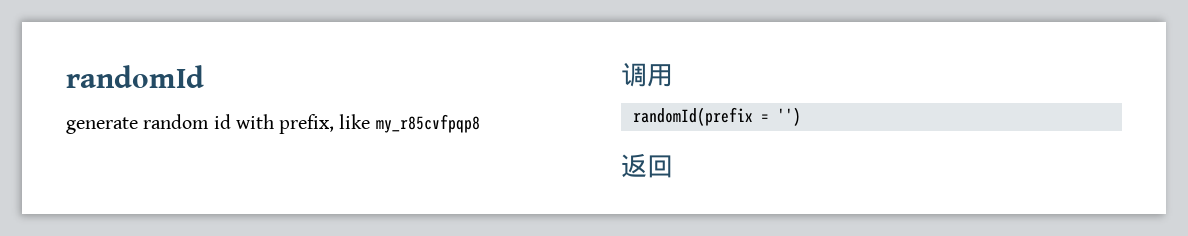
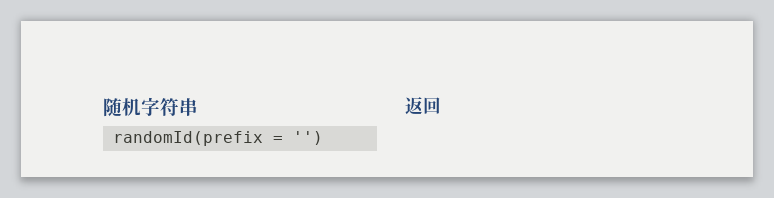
- randomId
- generate random id with prefix, like my_r85cvfpqp8
- 调用
+ 随机字符串

